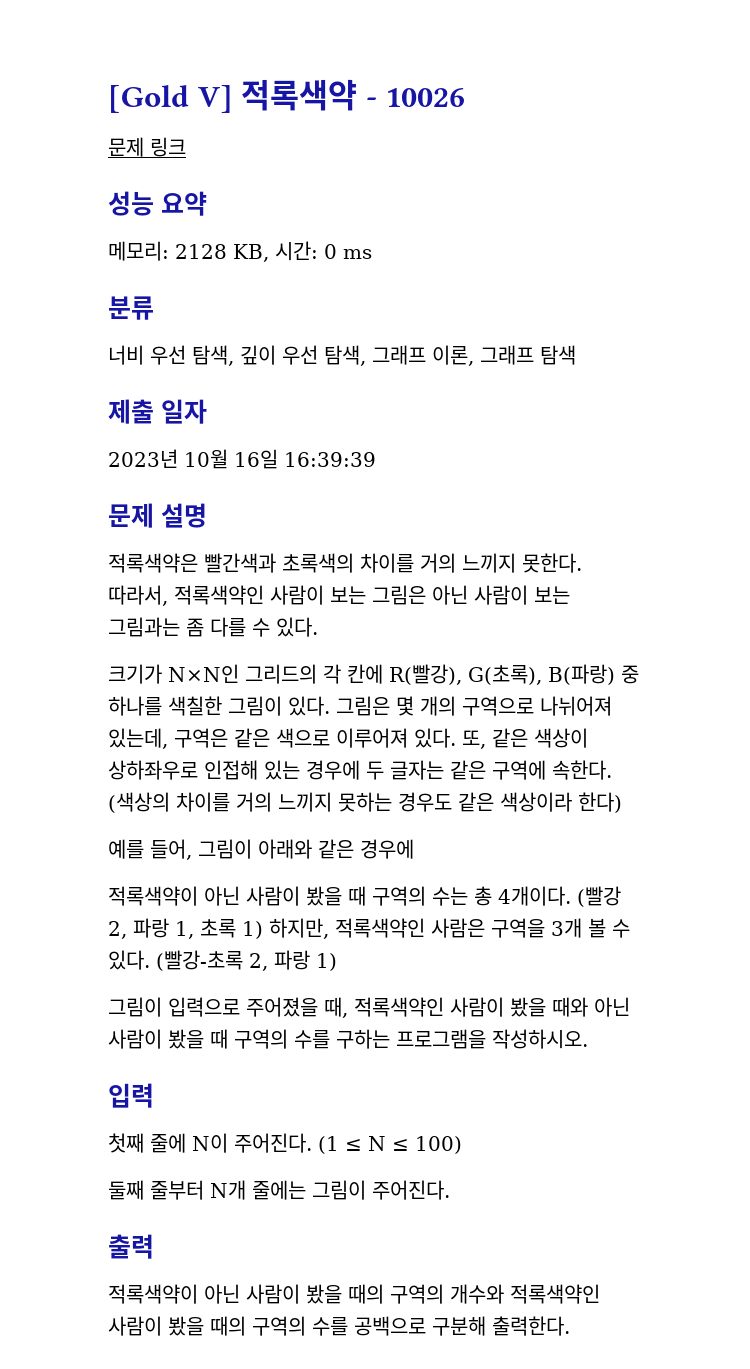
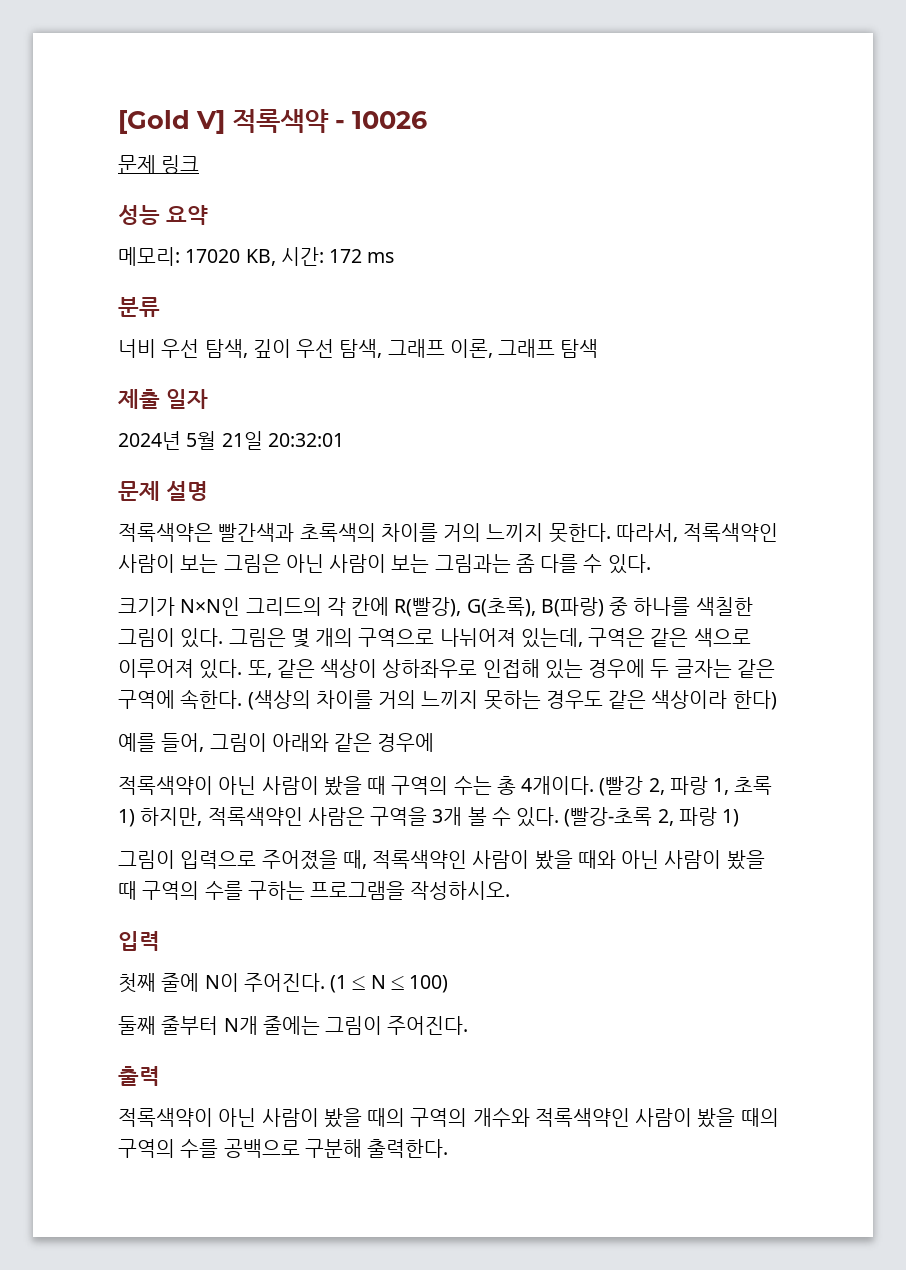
- 메모리: 2128 KB, 시간: 0 ms
+ 메모리: 17020 KB, 시간: 172 ms
- 2023년 10월 16일 16:39:39
+ 2024년 5월 21일 20:32:01

